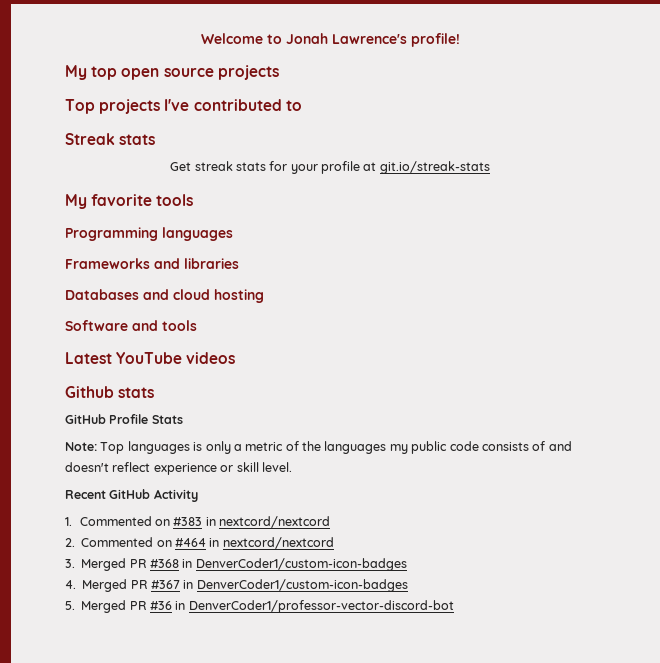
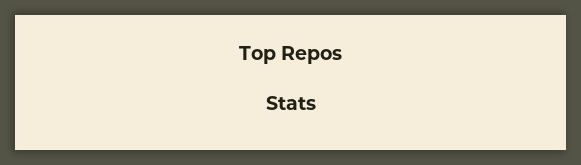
- Welcome to Jonah Lawrence's profile!
- My top open source projects
- Top projects I've contributed to
- Streak stats
- Get streak stats for your profile at git.io/streak-stats
- My favorite tools
- Programming languages
- Frameworks and libraries
- Databases and cloud hosting
- Software and tools
- Latest YouTube videos
- Github stats
- GitHub Profile Stats
- Note: Top languages is only a metric of the languages my public code consists of and doesn't reflect experience or skill level.
- Recent GitHub Activity
- 1. Commented on #383 in nextcord/nextcord
- 2. Commented on #464 in nextcord/nextcord
- 3. Merged PR #368 in DenverCoder1/custom-icon-badges
- 4. Merged PR #367 in DenverCoder1/custom-icon-badges
- 5. Merged PR #36 in DenverCoder1/professor-vector-discord-bot
+ Top Repos
+ Stats

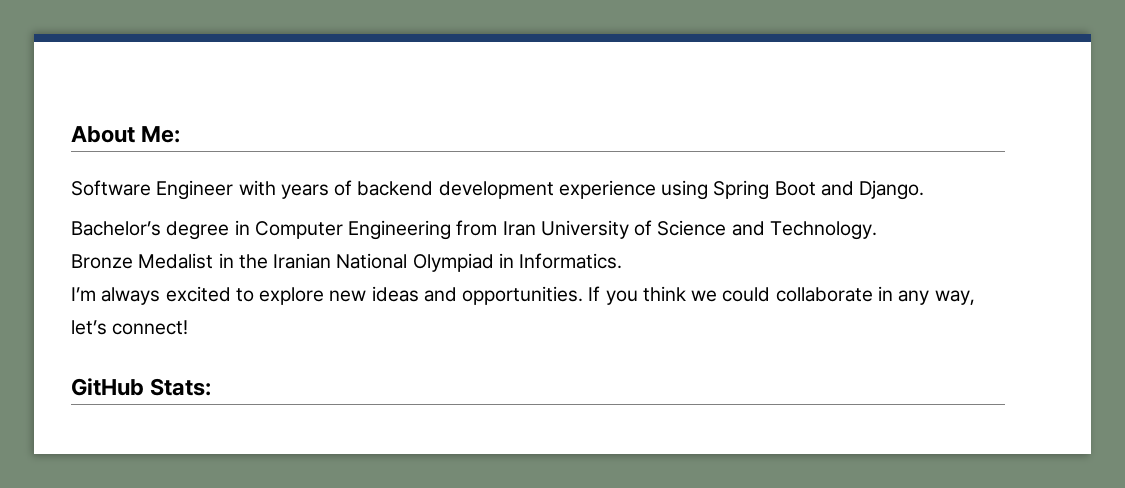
- Top Repos
- Stats
+ About Me:
+ Software Engineer with years of backend development experience using Spring Boot and Django.
+ Bachelor’s degree in Computer Engineering from Iran University of Science and Technology.
+ Bronze Medalist in the Iranian National Olympiad in Informatics.
+ I’m always excited to explore new ideas and opportunities. If you think we could collaborate in any way, let’s connect!
+ GitHub Stats:

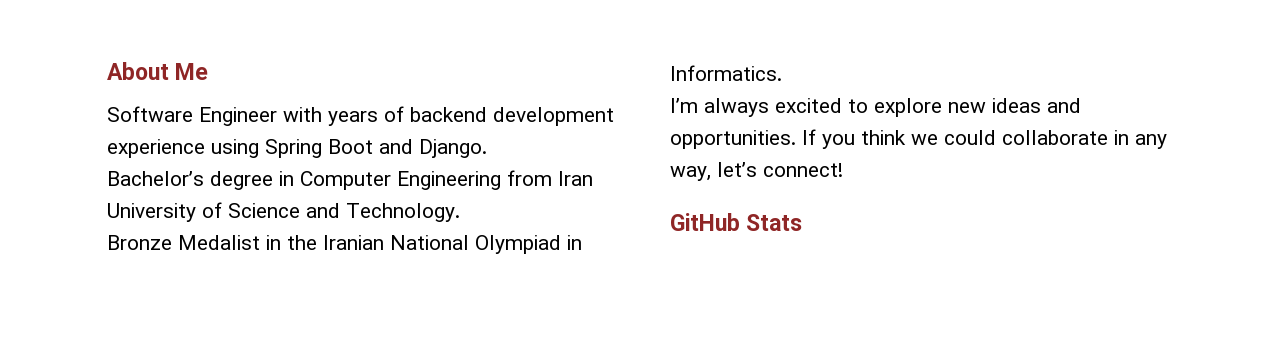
- About Me:
+ About Me
- GitHub Stats:
+ GitHub Stats

